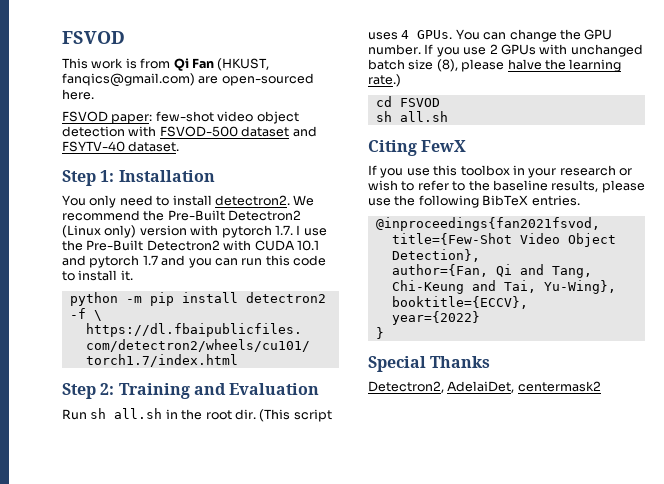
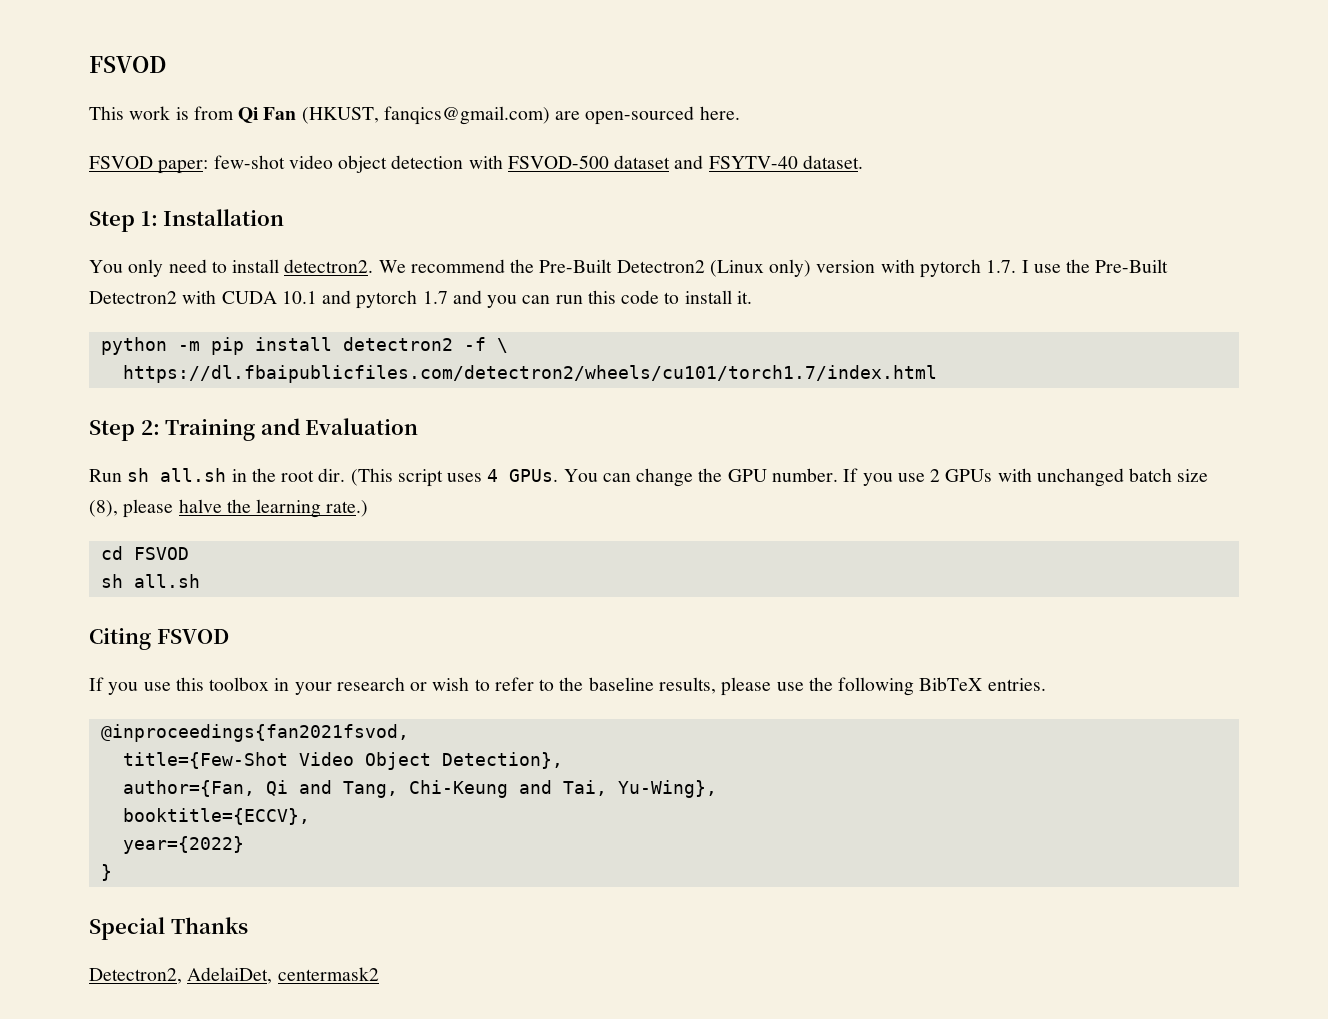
- Citing FewX
+ Citing FSVOD

